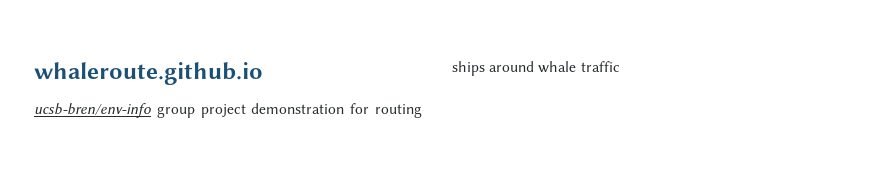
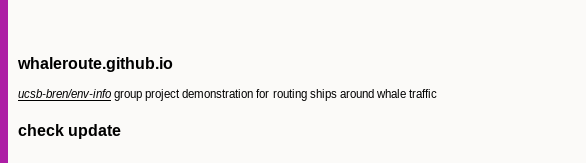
+ check update

